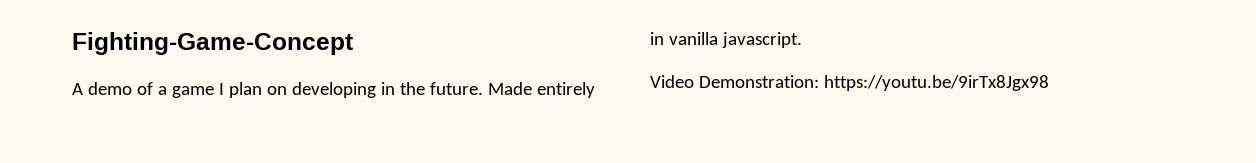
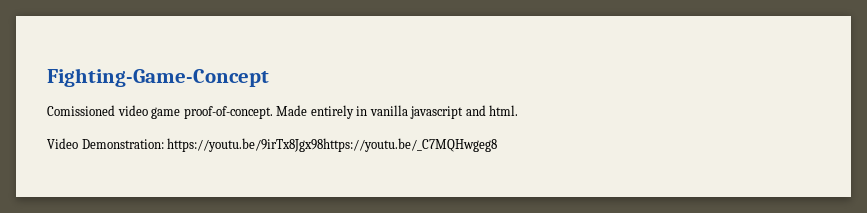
- A demo of a game I plan on developing in the future.
+ Comissioned video game proof-of-concept.
- Made entirely in vanilla javascript.
+ Made entirely in vanilla javascript and html.
- Video Demonstration: https://youtu.be/9irTx8Jgx98
+ Video Demonstration: https://youtu.be/9irTx8Jgx98https://youtu.be/_C7MQHwgeg8

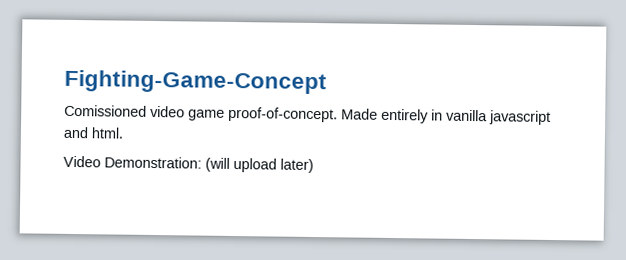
- Video Demonstration: https://youtu.be/9irTx8Jgx98https://youtu.be/_C7MQHwgeg8
+ Video Demonstration: (will upload later)

